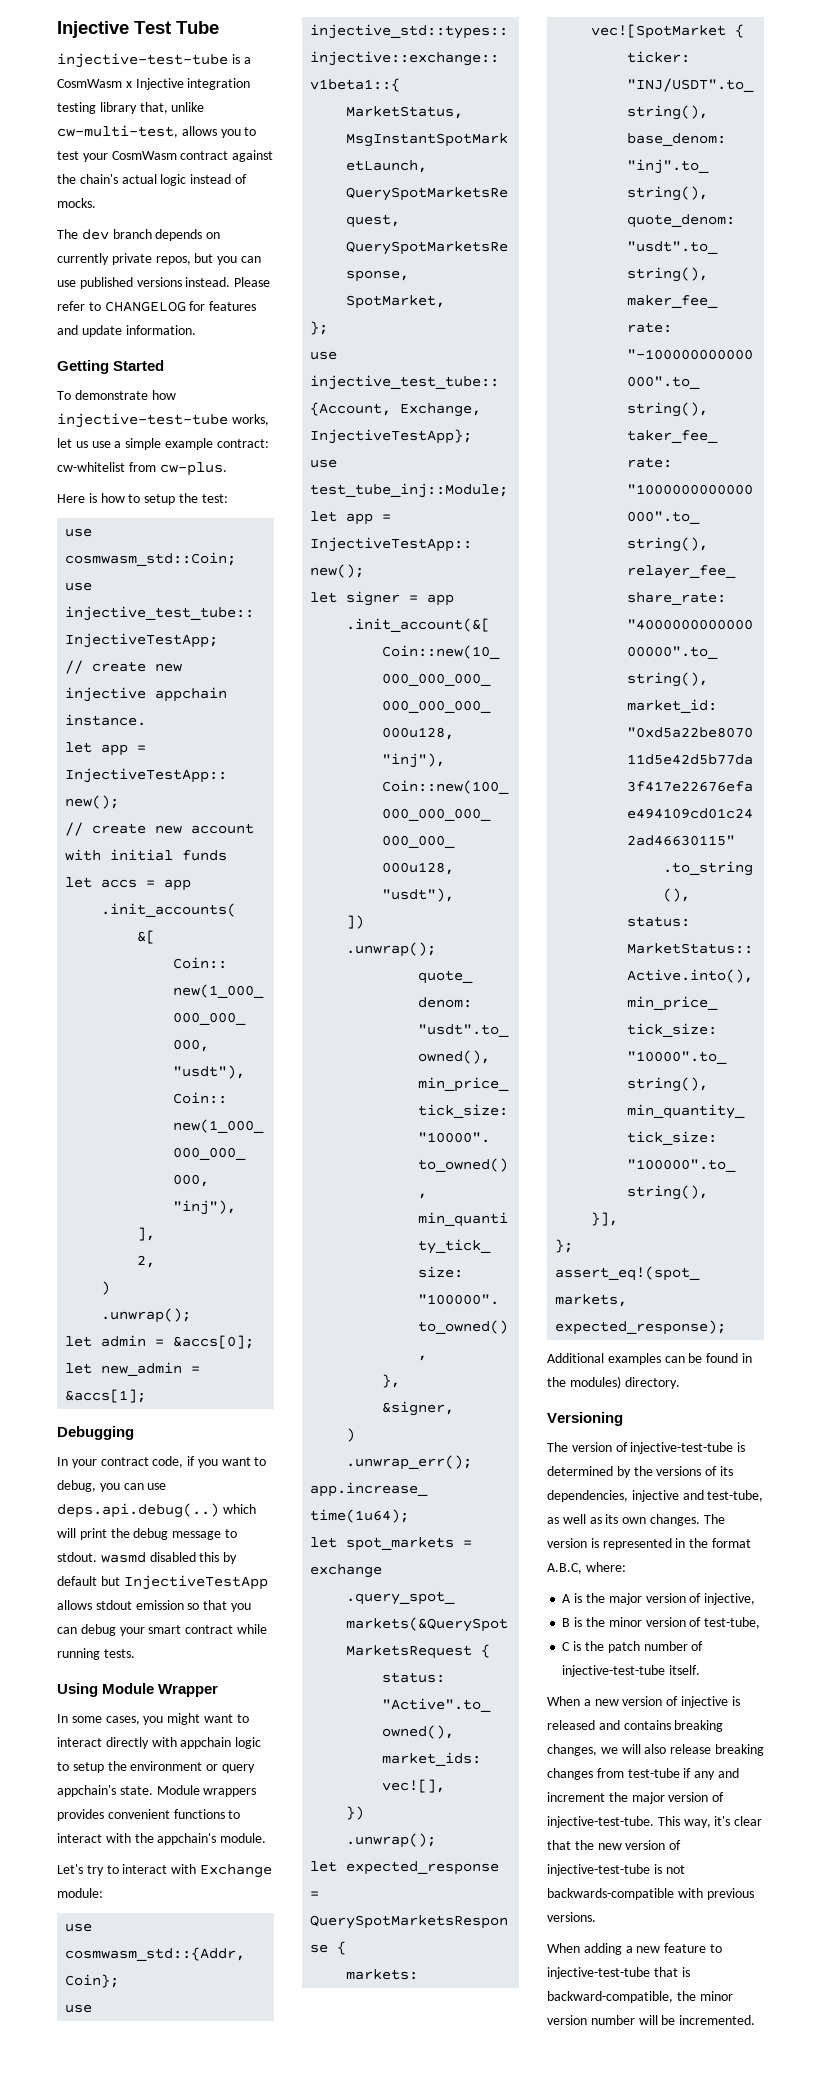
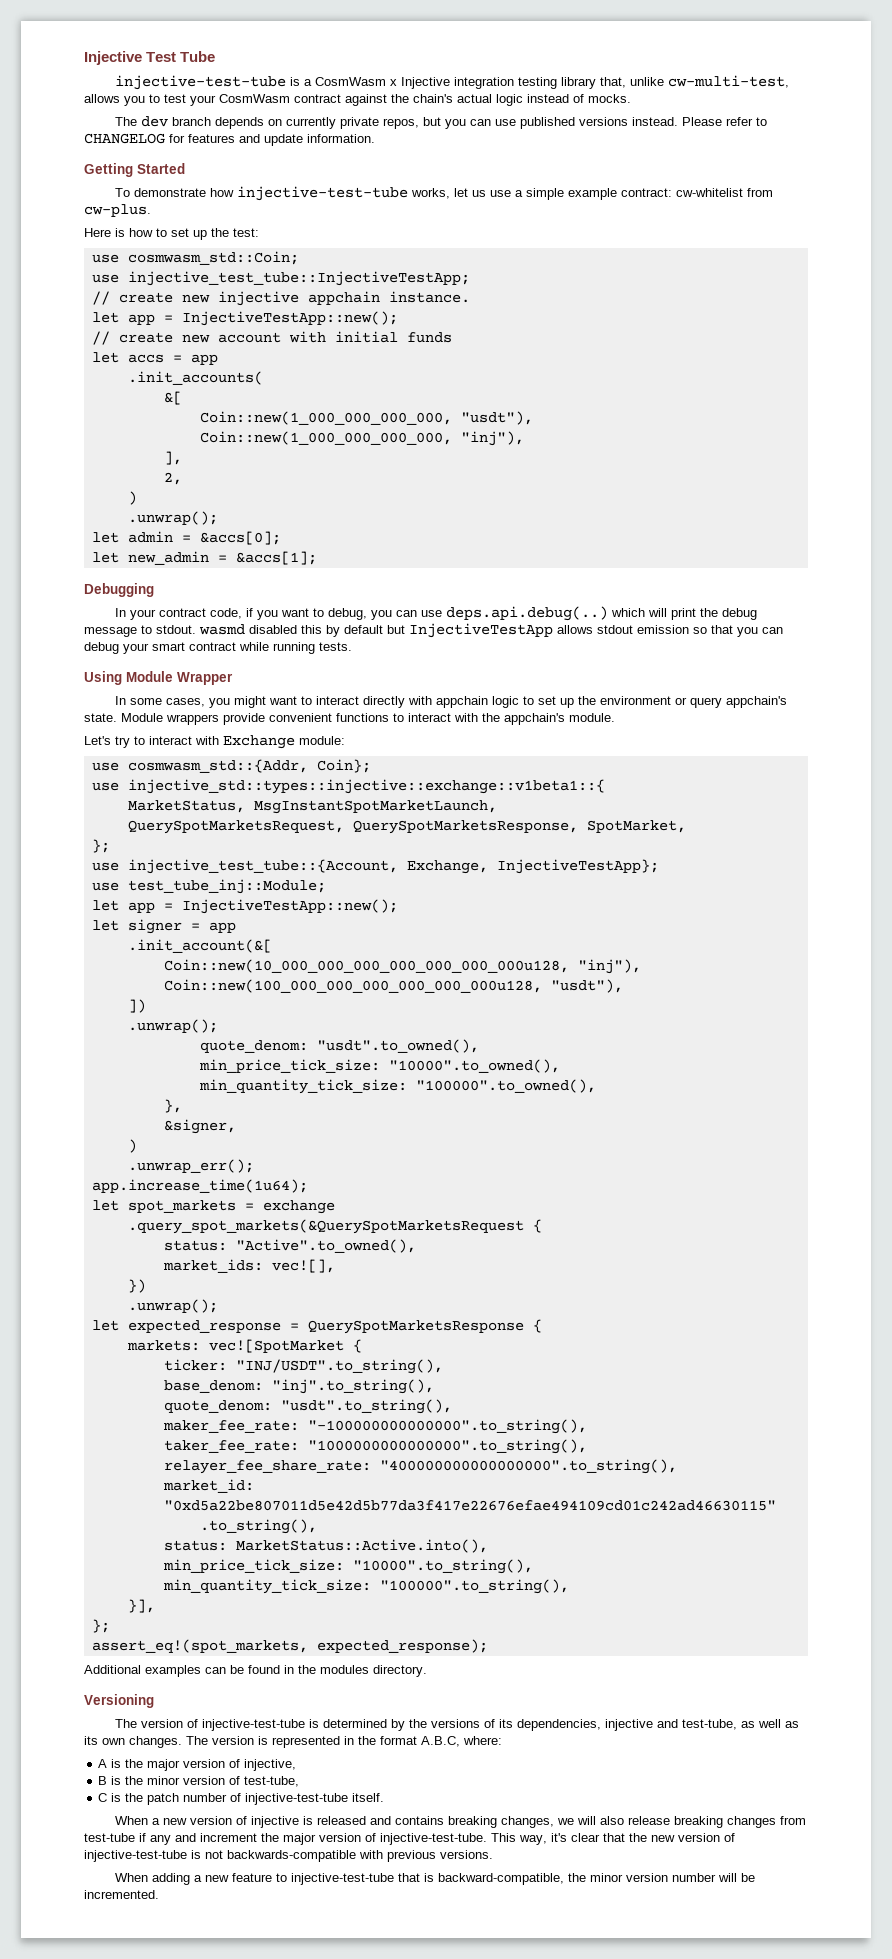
- Here is how to setup the test:
+ Here is how to set up the test:
- In some cases, you might want to interact directly with appchain logic to setup the environment or query appchain's state.
+ In some cases, you might want to interact directly with appchain logic to set up the environment or query appchain's state.
- Module wrappers provides convenient functions to interact with the appchain's module.
+ Module wrappers provide convenient functions to interact with the appchain's module.
- Additional examples can be found in the modules) directory.
+ Additional examples can be found in the modules directory.

